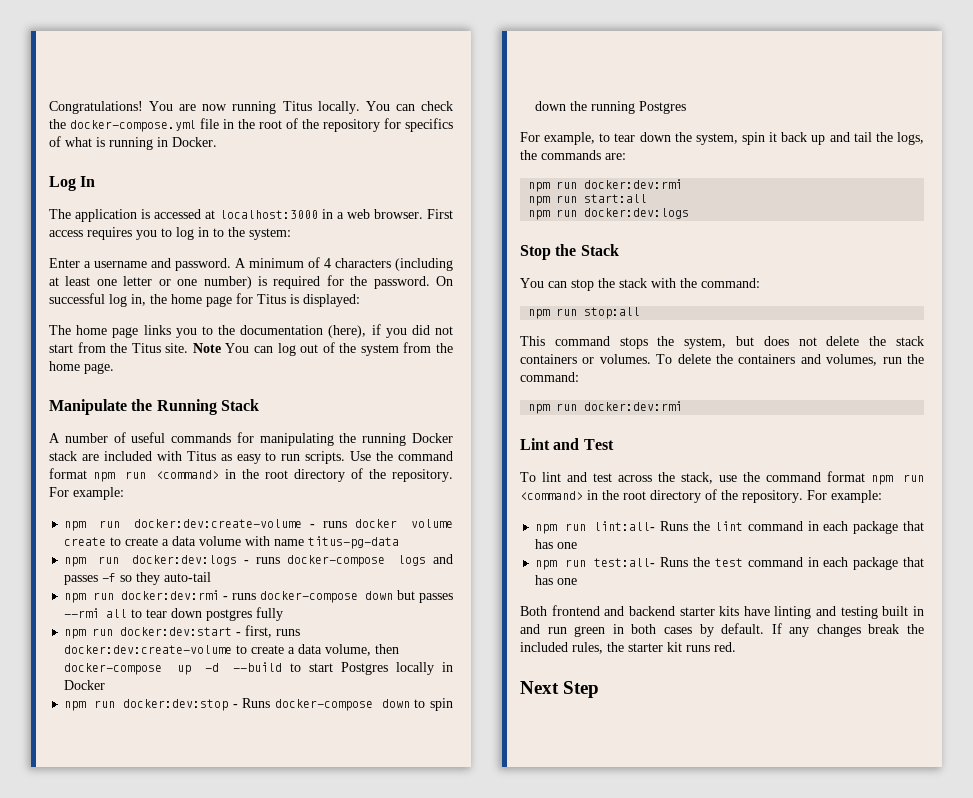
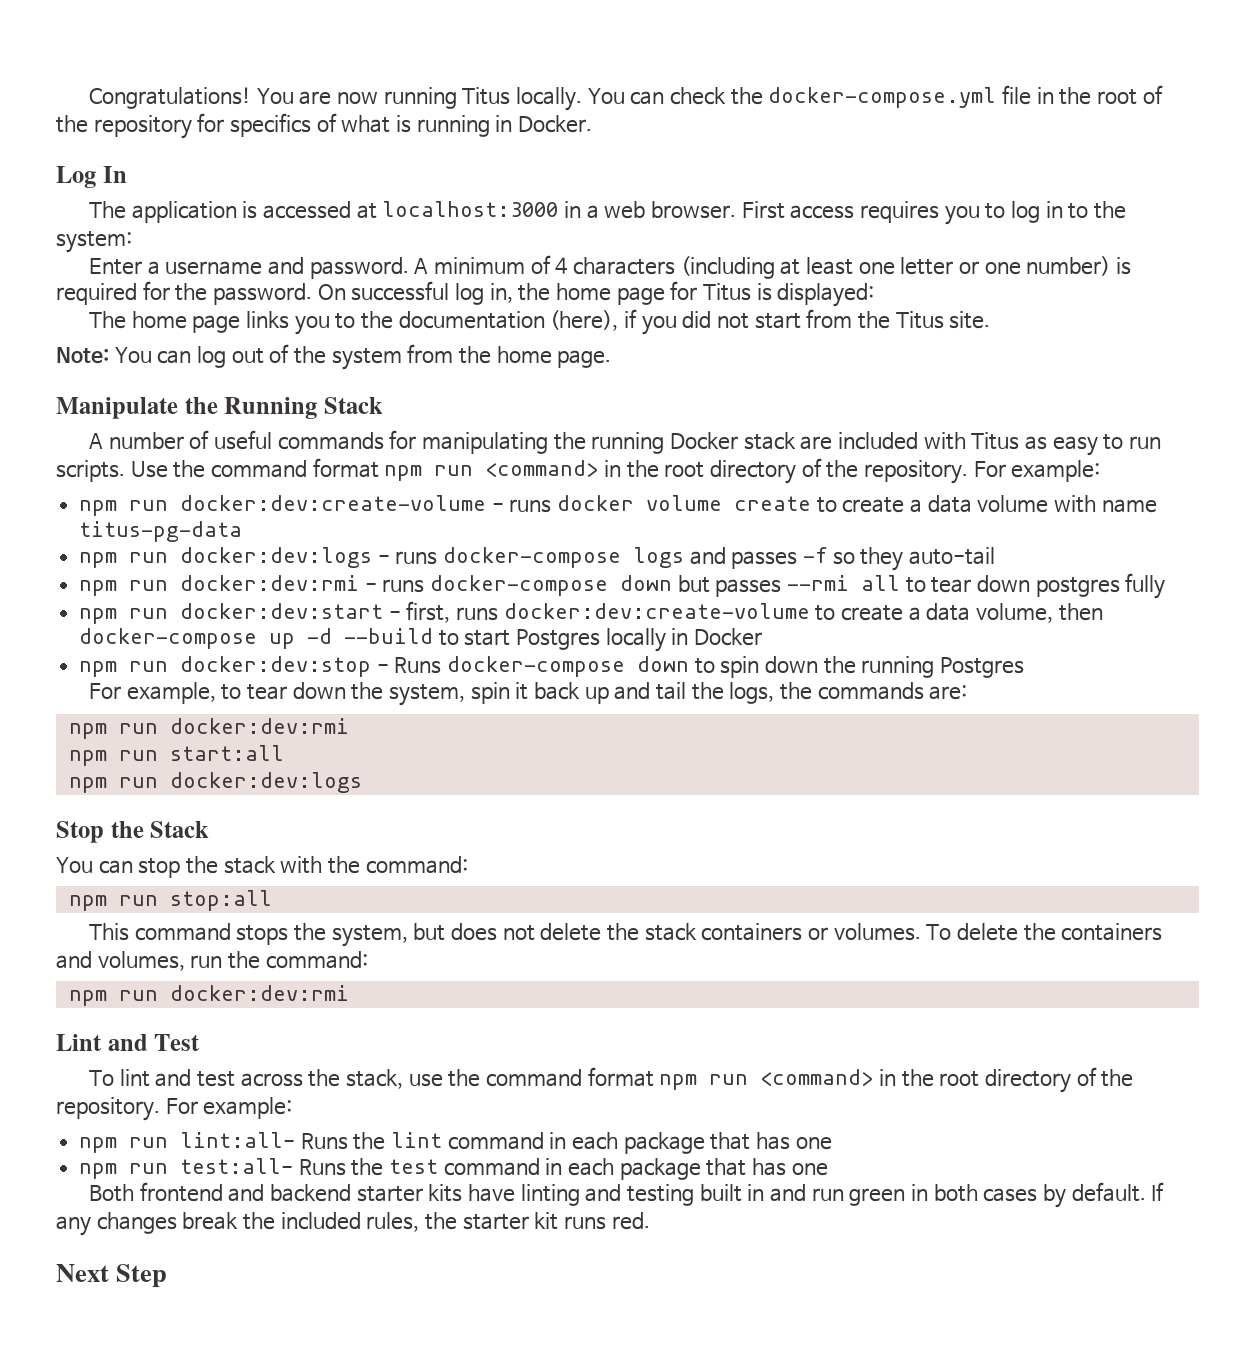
- The home page links you to the documentation (here), if you did not start from the Titus site. Note You can log out of the system from the home page.
+ The home page links you to the documentation (here), if you did not start from the Titus site.
+ Note: You can log out of the system from the home page.

